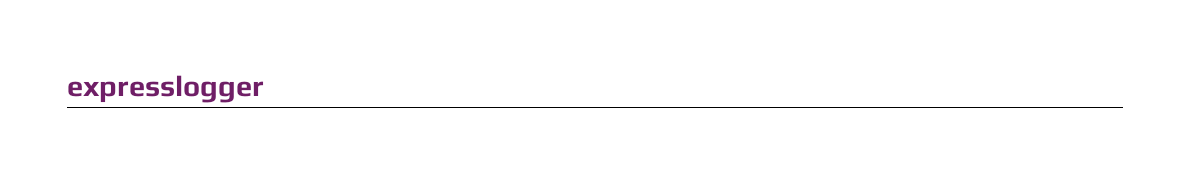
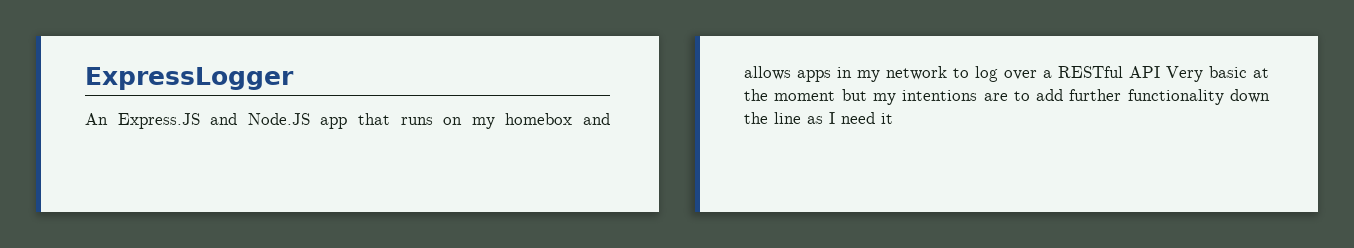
- expresslogger
+ ExpressLogger
+ An Express.JS and Node.JS app that runs on my homebox and allows apps in my network to log over a RESTful API Very basic at the moment but my intentions are to add further functionality down the line as I need it

